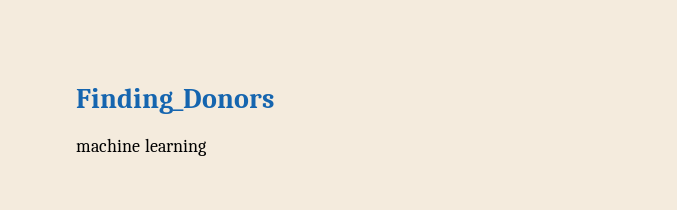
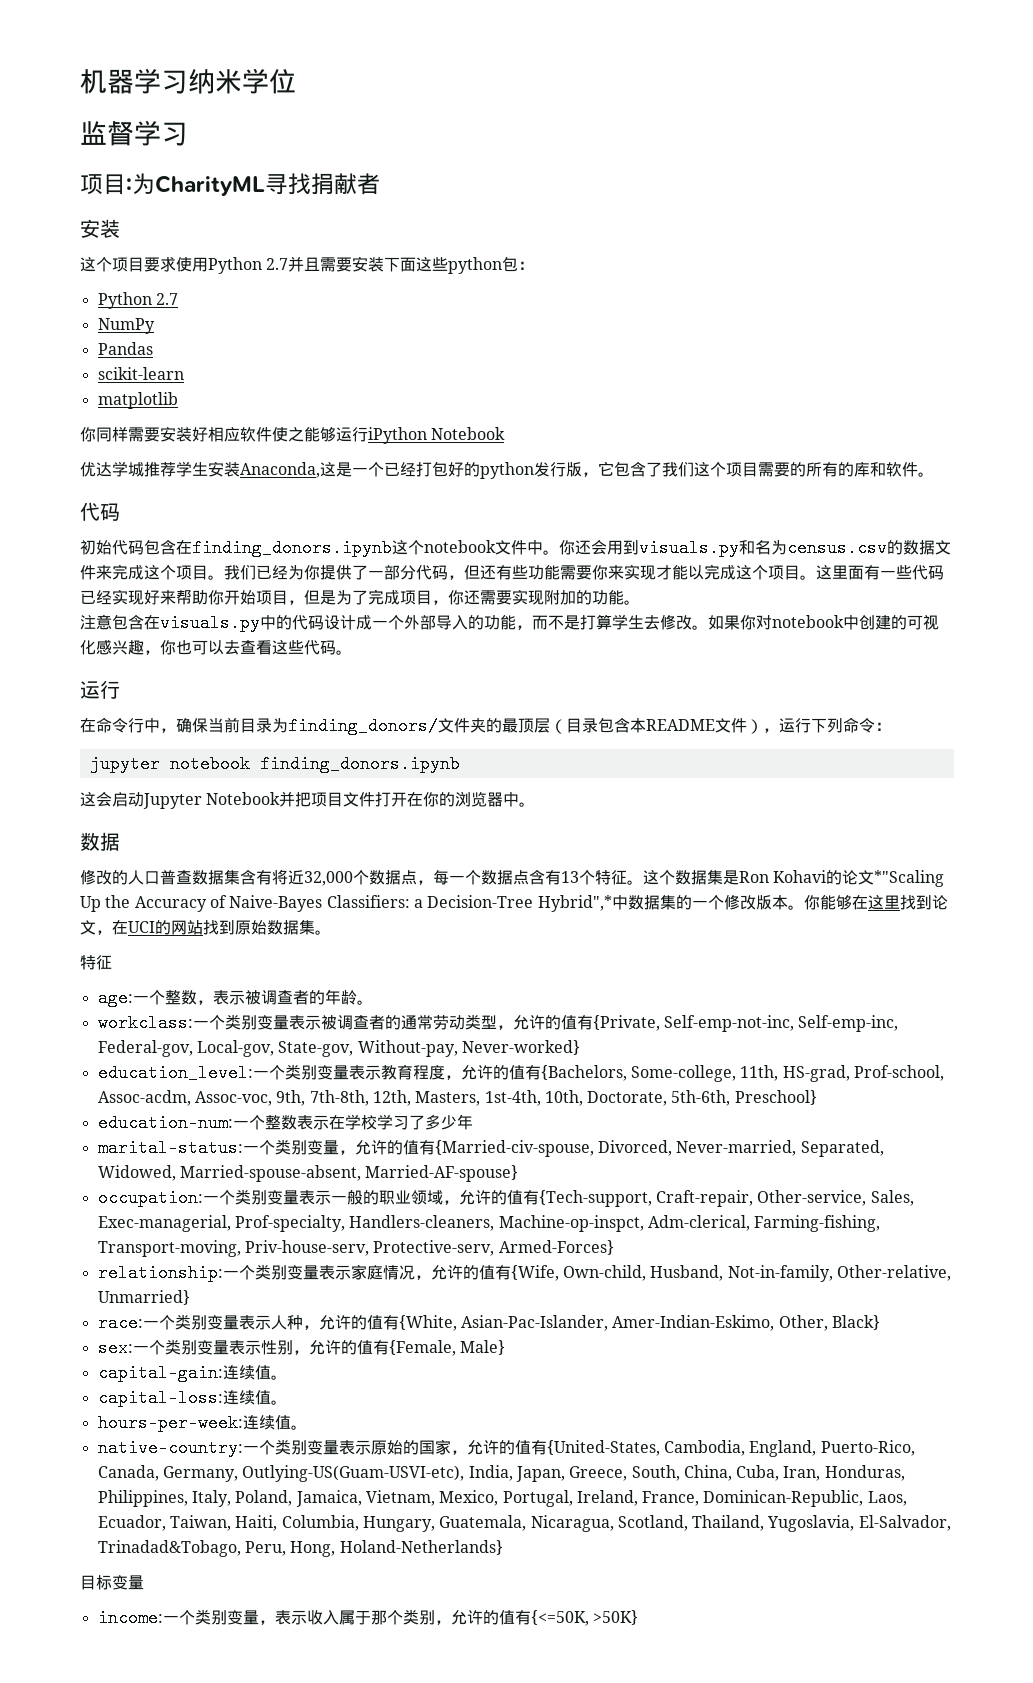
- Finding_Donors
- machine learning
+ 机器学习纳米学位
+ 监督学习
+ 项目:为CharityML寻找捐献者
+ 安装
+ 这个项目要求使用Python 2.7并且需要安装下面这些python包：
+ Python 2.7
+ NumPy
+ Pandas
+ scikit-learn
+ matplotlib
+ 你同样需要安装好相应软件使之能够运行iPython Notebook
+ 优达学城推荐学生安装Anaconda,这是一个已经打包好的python发行版，它包含了我们这个项目需要的所有的库和软件。
+ 代码
+ 初始代码包含在finding_donors.ipynb这个notebook文件中。你还会用到visuals.py和名为census.csv的数据文件来完成这个项目。我们已经为你提供了一部分代码，但还有些功能需要你来实现才能以完成这个项目。这里面有一些代码已经实现好来帮助你开始项目，但是为了完成项目，你还需要实现附加的功能。
+ 注意包含在visuals.py中的代码设计成一个外部导入的功能，而不是打算学生去修改。如果你对notebook中创建的可视化感兴趣，你也可以去查看这些代码。
+ 运行
+ 在命令行中，确保当前目录为finding_donors/文件夹的最顶层（目录包含本README文件），运行下列命令：
+ jupyter notebook finding_donors.ipynb
+ 这会启动Jupyter Notebook并把项目文件打开在你的浏览器中。
+ 数据
+ 修改的人口普查数据集含有将近32,000个数据点，每一个数据点含有13个特征。这个数据集是Ron Kohavi的论文*"Scaling Up the Accuracy of Naive-Bayes Classifiers: a Decision-Tree Hybrid",*中数据集的一个修改版本。你能够在这里找到论文，在UCI的网站找到原始数据集。
+ 特征
+ age:一个整数，表示被调查者的年龄。
+ workclass:一个类别变量表示被调查者的通常劳动类型，允许的值有{Private, Self-emp-not-inc, Self-emp-inc, Federal-gov, Local-gov, State-gov, Without-pay, Never-worked}
+ education_level:一个类别变量表示教育程度，允许的值有{Bachelors, Some-college, 11th, HS-grad, Prof-school, Assoc-acdm, Assoc-voc, 9th, 7th-8th, 12th, Masters, 1st-4th, 10th, Doctorate, 5th-6th, Preschool}
+ education-num:一个整数表示在学校学习了多少年
+ marital-status:一个类别变量，允许的值有{Married-civ-spouse, Divorced, Never-married, Separated, Widowed, Married-spouse-absent, Married-AF-spouse}
+ occupation:一个类别变量表示一般的职业领域，允许的值有{Tech-support, Craft-repair, Other-service, Sales, Exec-managerial, Prof-specialty, Handlers-cleaners, Machine-op-inspct, Adm-clerical, Farming-fishing, Transport-moving, Priv-house-serv, Protective-serv, Armed-Forces}
+ relationship:一个类别变量表示家庭情况，允许的值有{Wife, Own-child, Husband, Not-in-family, Other-relative, Unmarried}
+ race:一个类别变量表示人种，允许的值有{White, Asian-Pac-Islander, Amer-Indian-Eskimo, Other, Black}
+ sex:一个类别变量表示性别，允许的值有{Female, Male}
+ capital-gain:连续值。
+ capital-loss:连续值。
+ hours-per-week:连续值。
+ native-country:一个类别变量表示原始的国家，允许的值有{United-States, Cambodia, England, Puerto-Rico, Canada, Germany, Outlying-US(Guam-USVI-etc), India, Japan, Greece, South, China, Cuba, Iran, Honduras, Philippines, Italy, Poland, Jamaica, Vietnam, Mexico, Portugal, Ireland, France, Dominican-Republic, Laos, Ecuador, Taiwan, Haiti, Columbia, Hungary, Guatemala, Nicaragua, Scotland, Thailand, Yugoslavia, El-Salvador, Trinadad&Tobago, Peru, Hong, Holand-Netherlands}
+ 目标变量
+ income:一个类别变量，表示收入属于那个类别，允许的值有{<=50K, >50K}

